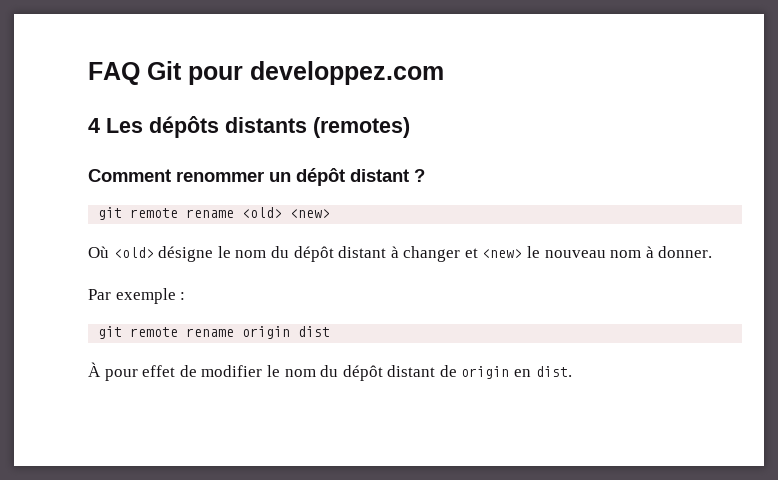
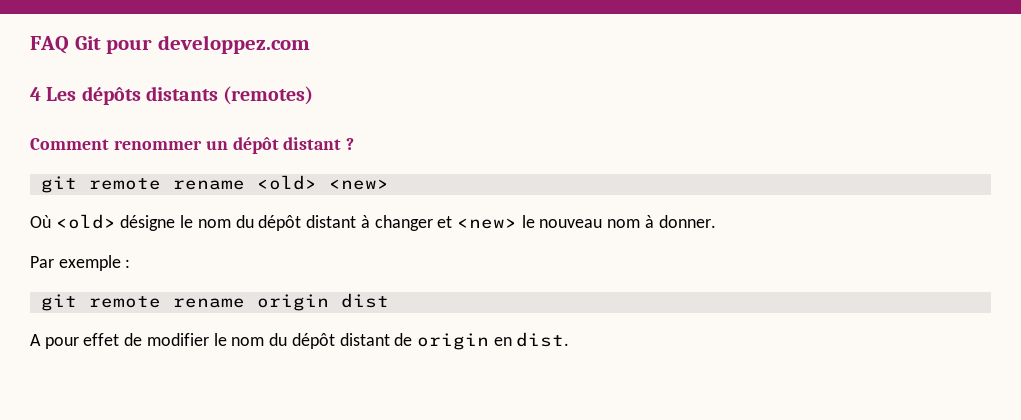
- À pour effet de modifier le nom du dépôt distant de origin en dist.
+ A pour effet de modifier le nom du dépôt distant de origin en dist.

